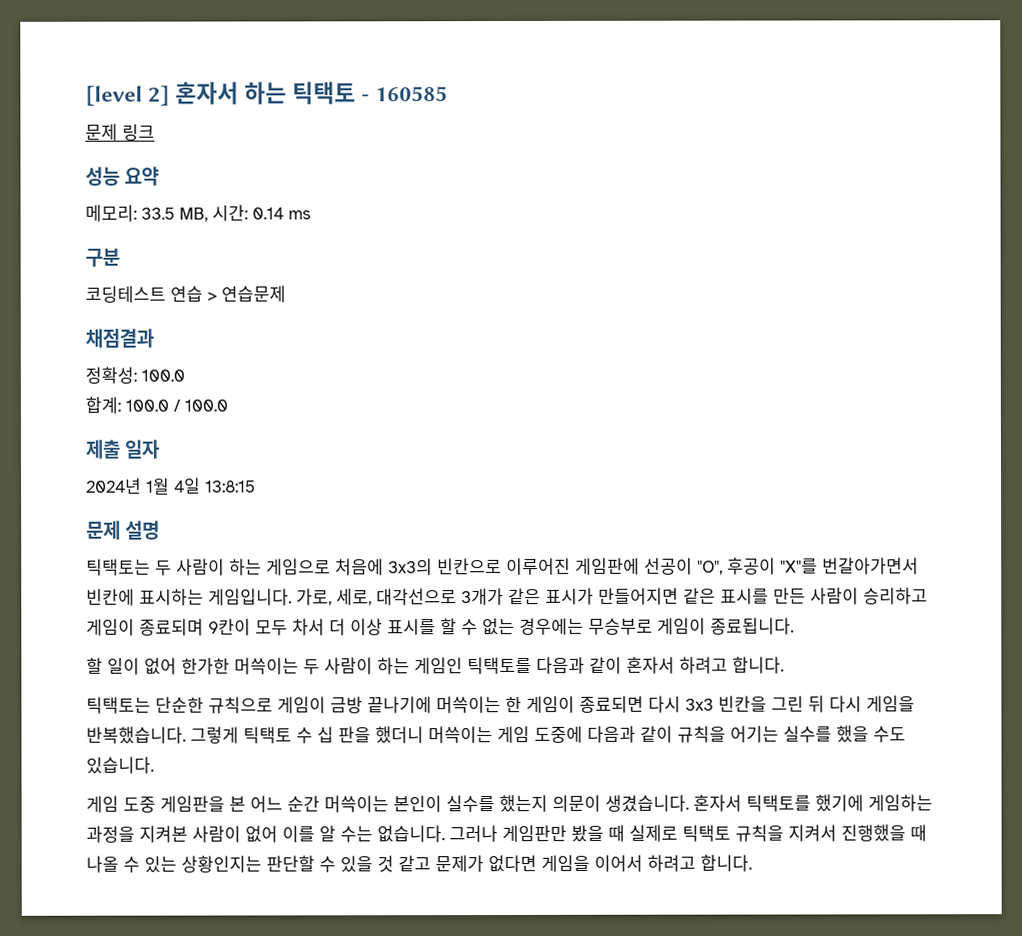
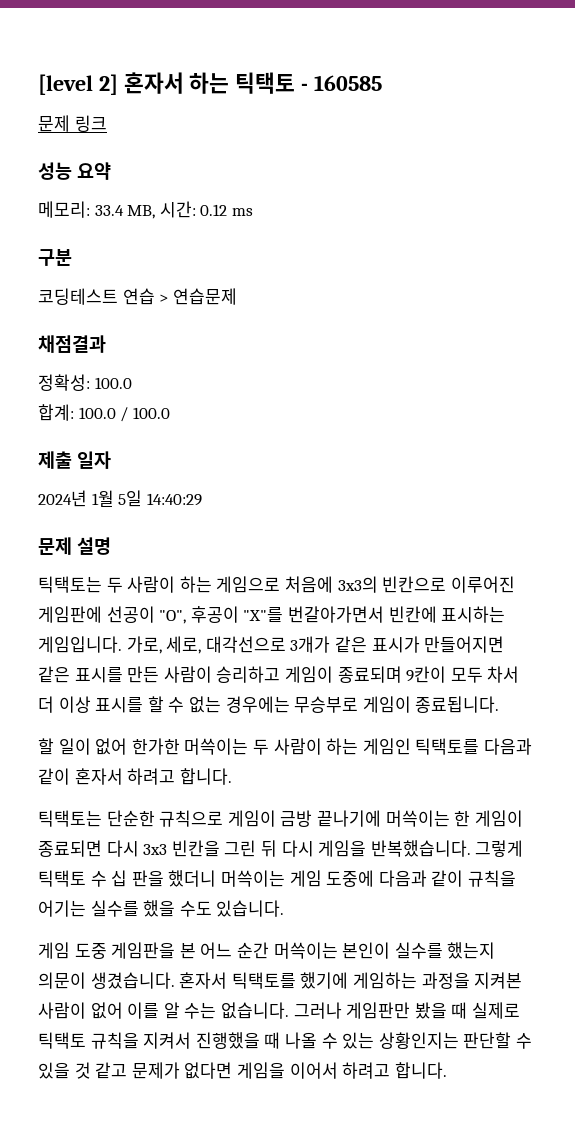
- 메모리: 33.5 MB, 시간: 0.14 ms
+ 메모리: 33.4 MB, 시간: 0.12 ms
- 2024년 1월 4일 13:8:15
+ 2024년 1월 5일 14:40:29

